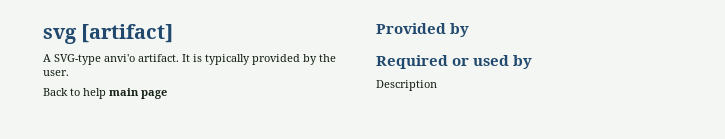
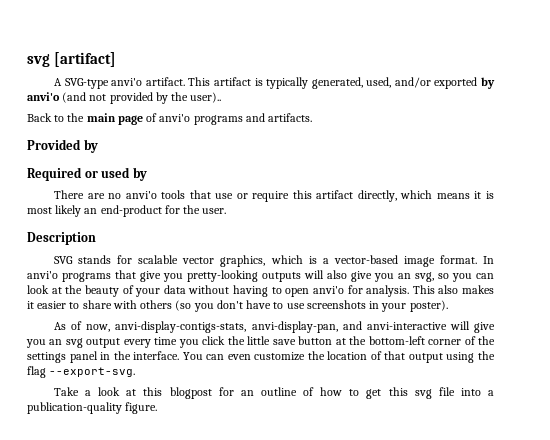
- It is typically provided by the user.
+ This artifact is typically generated, used, and/or exported by anvi'o (and not provided by the user)..
- Back to help main page
+ Back to the main page of anvi'o programs and artifacts.
+ There are no anvi'o tools that use or require this artifact directly, which means it is most likely an end-product for the user.
  Description
+ SVG stands for scalable vector graphics, which is a vector-based image format. In anvi'o programs that give you pretty-looking outputs will also give you an svg, so you can look at the beauty of your data without having to open anvi'o for analysis. This also makes it easier to share with others (so you don't have to use screenshots in your poster).
+ As of now, anvi-display-contigs-stats, anvi-display-pan, and anvi-interactive will give you an svg output every time you click the little save button at the bottom-left corner of the settings panel in the interface. You can even customize the location of that output using the flag --export-svg.
+ Take a look at this blogpost for an outline of how to get this svg file into a publication-quality figure.

